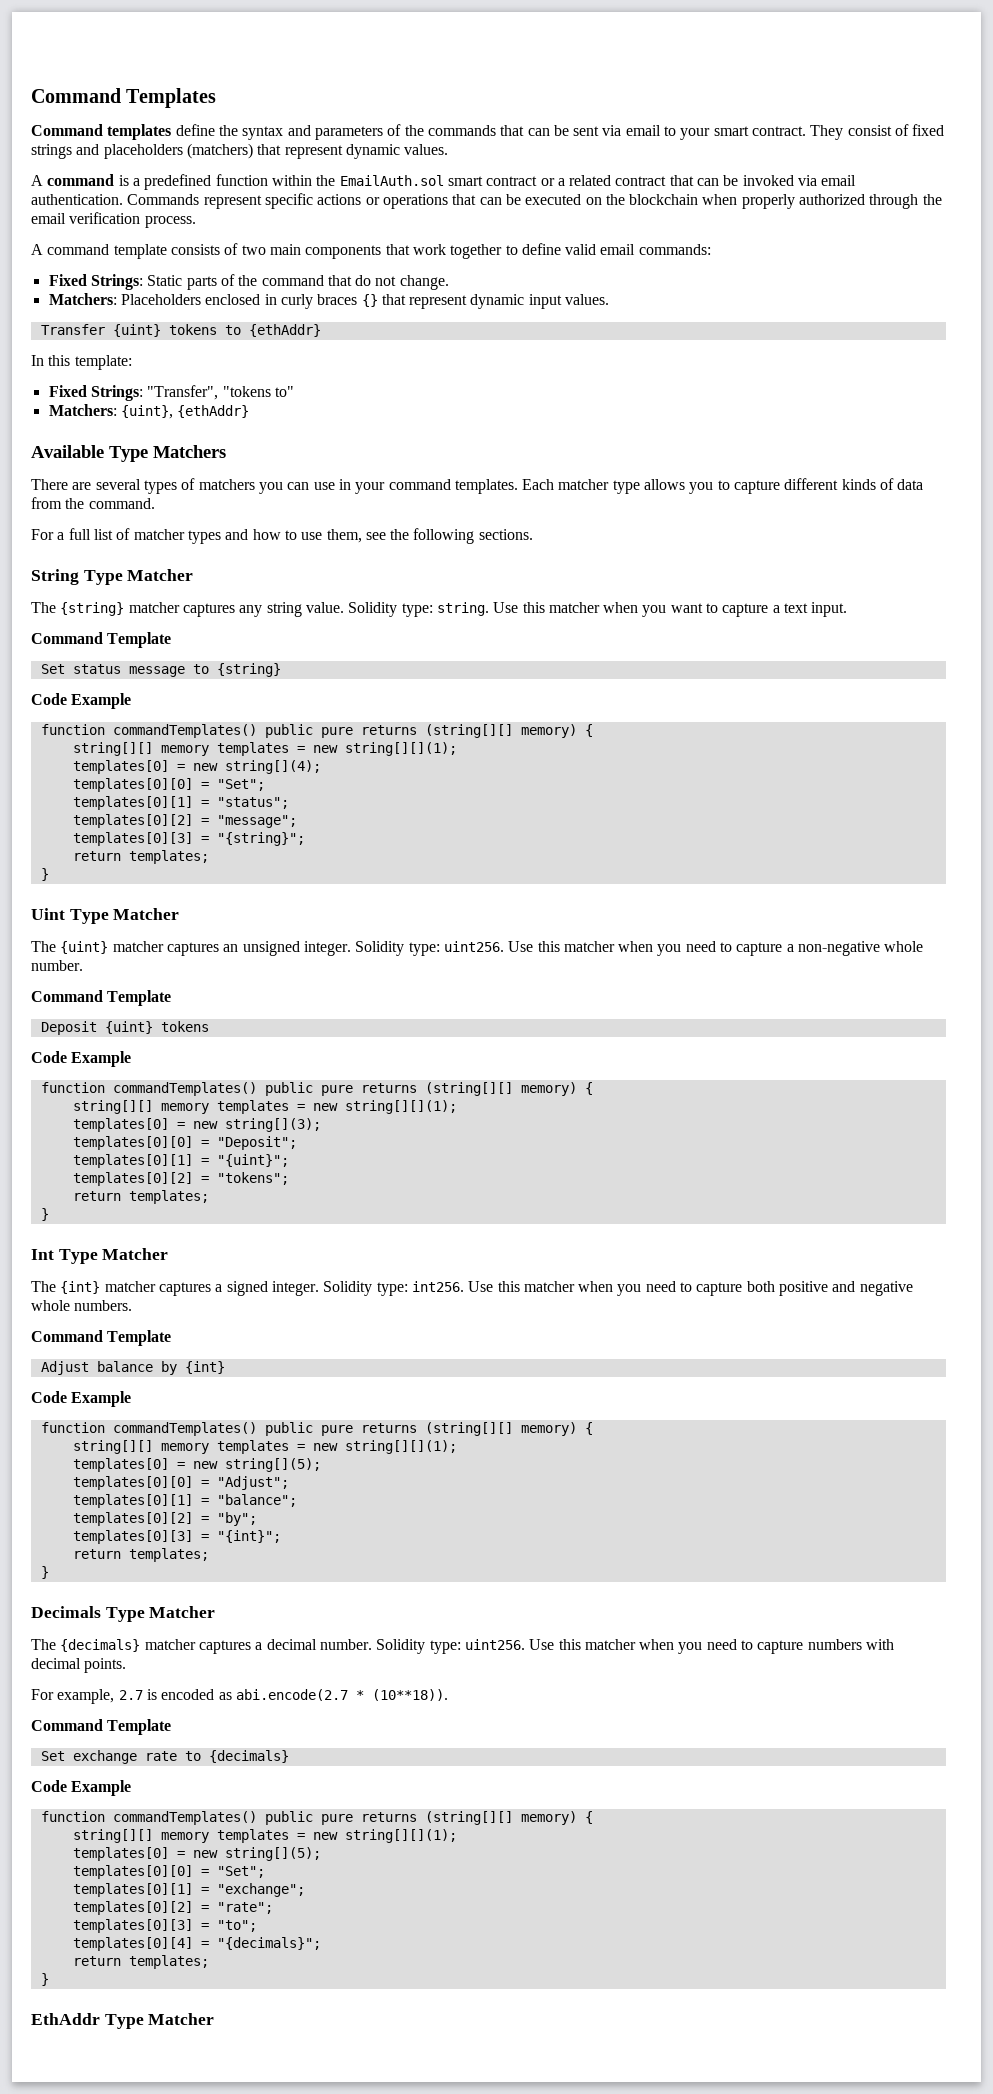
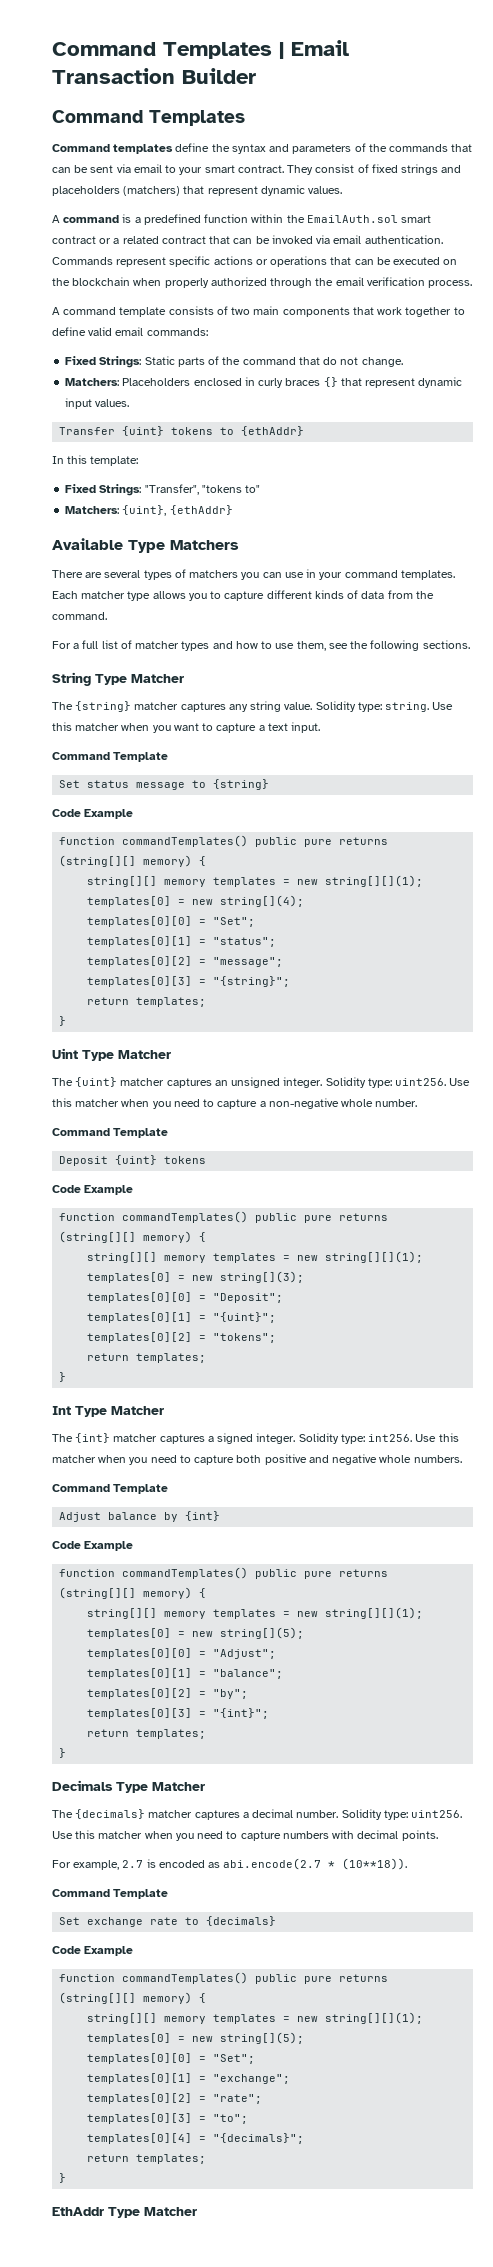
+ Command Templates | Email Transaction Builder

